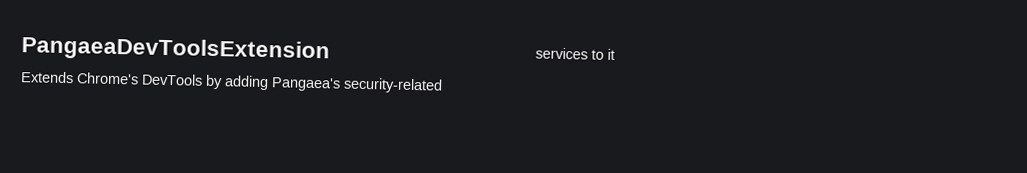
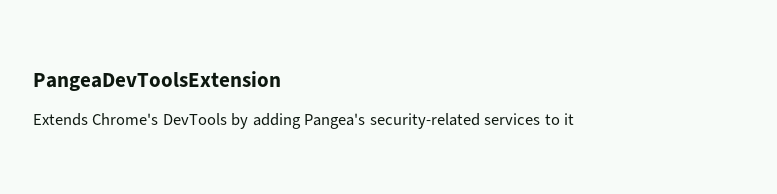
- PangaeaDevToolsExtension
+ PangeaDevToolsExtension
- Extends Chrome's DevTools by adding Pangaea's security-related services to it
+ Extends Chrome's DevTools by adding Pangea's security-related services to it

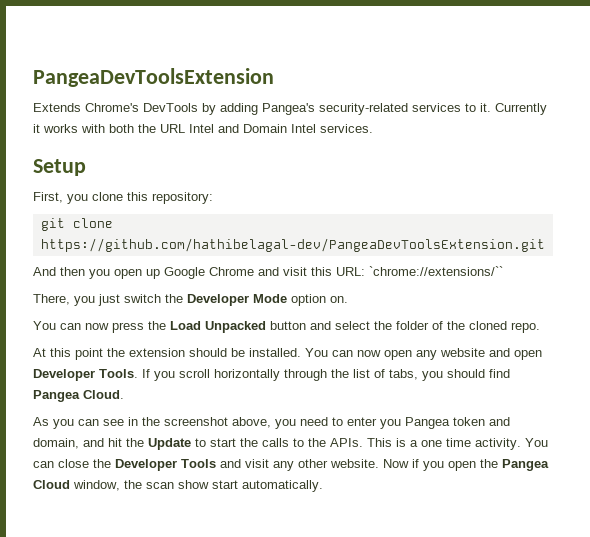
- Extends Chrome's DevTools by adding Pangea's security-related services to it
+ Extends Chrome's DevTools by adding Pangea's security-related services to it. Currently it works with both the URL Intel and Domain Intel services.
+ Setup
+ First, you clone this repository:
+ git clone https://github.com/hathibelagal-dev/PangeaDevToolsExtension.git
+ And then you open up Google Chrome and visit this URL: `chrome://extensions/``
+ There, you just switch the Developer Mode option on.
+ You can now press the Load Unpacked button and select the folder of the cloned repo.
+ At this point the extension should be installed. You can now open any website and open Developer Tools. If you scroll horizontally through the list of tabs, you should find Pangea Cloud.
+ As you can see in the screenshot above, you need to enter you Pangea token and domain, and hit the Update to start the calls to the APIs. This is a one time activity. You can close the Developer Tools and visit any other website. Now if you open the Pangea Cloud window, the scan show start automatically.

